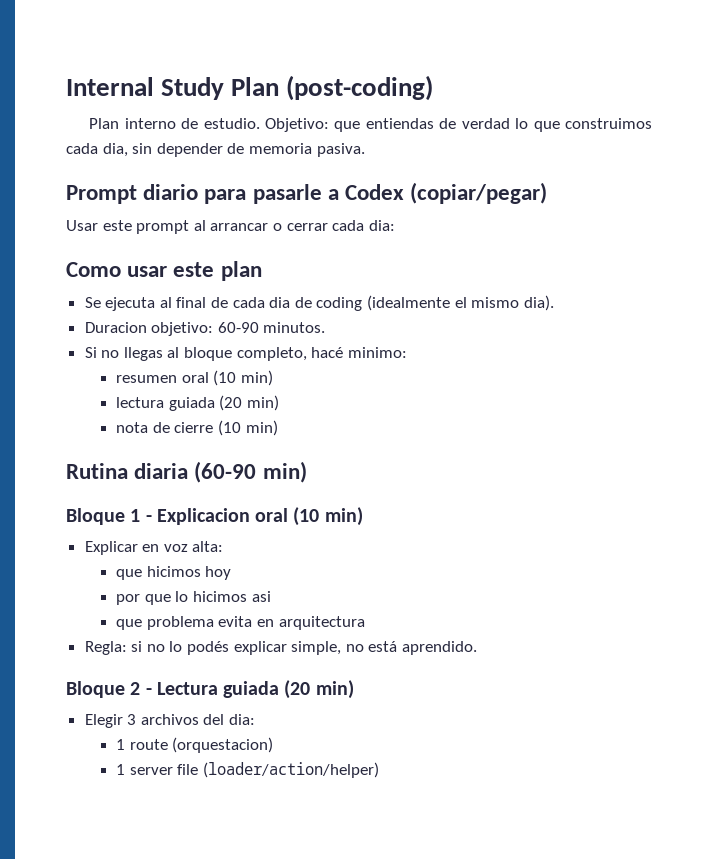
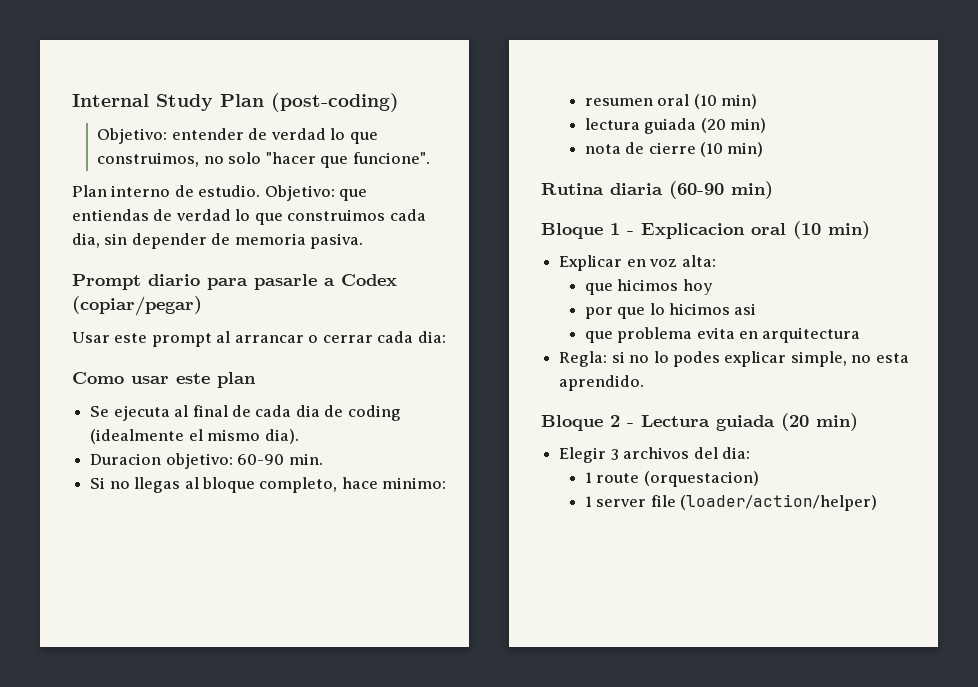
+ Objetivo: entender de verdad lo que construimos, no solo "hacer que funcione".
- Duracion objetivo: 60-90 minutos.
+ Duracion objetivo: 60-90 min.
- Si no llegas al bloque completo, hacé minimo:
+ Si no llegas al bloque completo, hace minimo:
- Regla: si no lo podés explicar simple, no está aprendido.
+ Regla: si no lo podes explicar simple, no esta aprendido.

